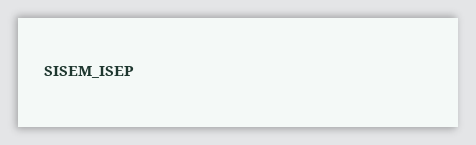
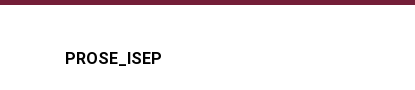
- SISEM_ISEP
+ PROSE_ISEP

